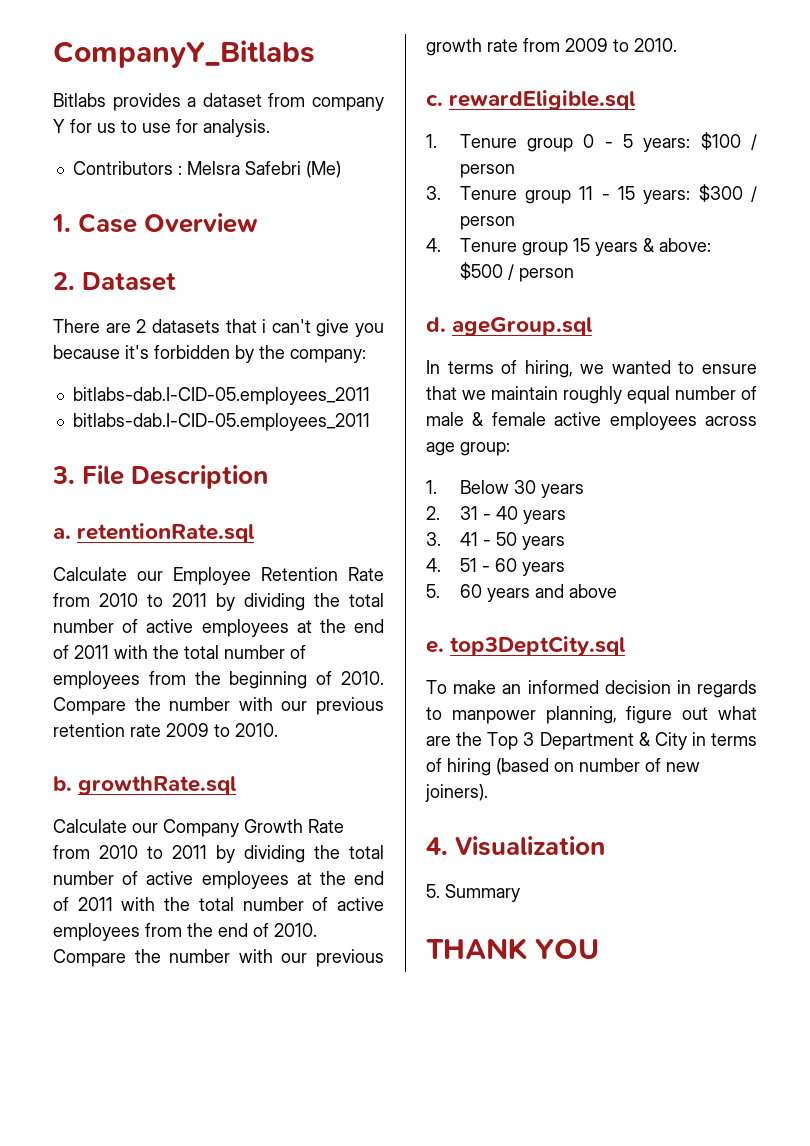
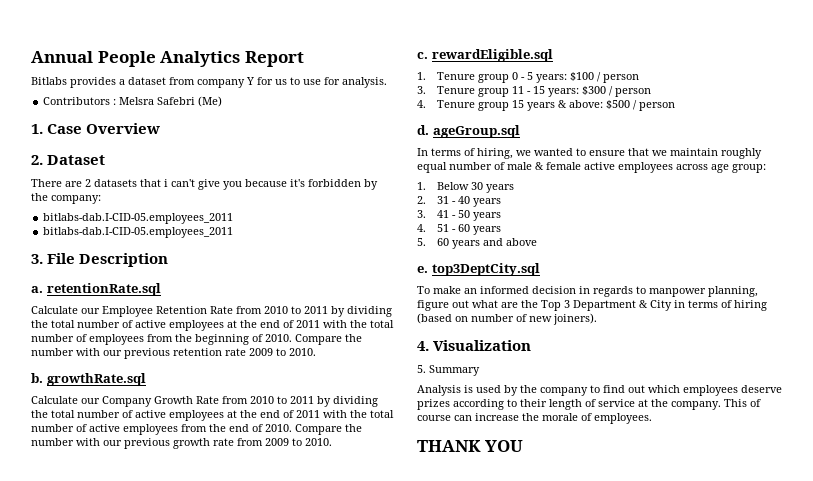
- CompanyY_Bitlabs
+ Annual People Analytics Report
+ Analysis is used by the company to find out which employees deserve prizes according to their length of service at the company. This of course can increase the morale of employees.

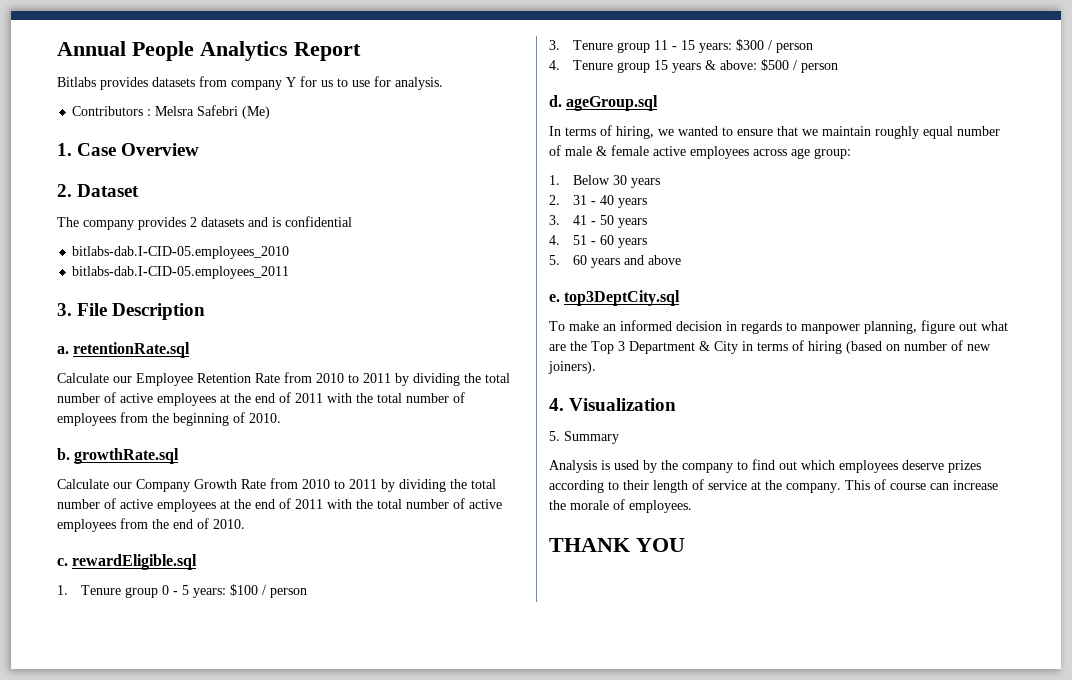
- Bitlabs provides a dataset from company Y for us to use for analysis.
+ Bitlabs provides datasets from company Y for us to use for analysis.
- There are 2 datasets that i can't give you because it's forbidden by the company:
- bitlabs-dab.I-CID-05.employees_2011
+ The company provides 2 datasets and is confidential
+ bitlabs-dab.I-CID-05.employees_2010
- Compare the number with our previous retention rate 2009 to 2010.
- Compare the number with our previous growth rate from 2009 to 2010.

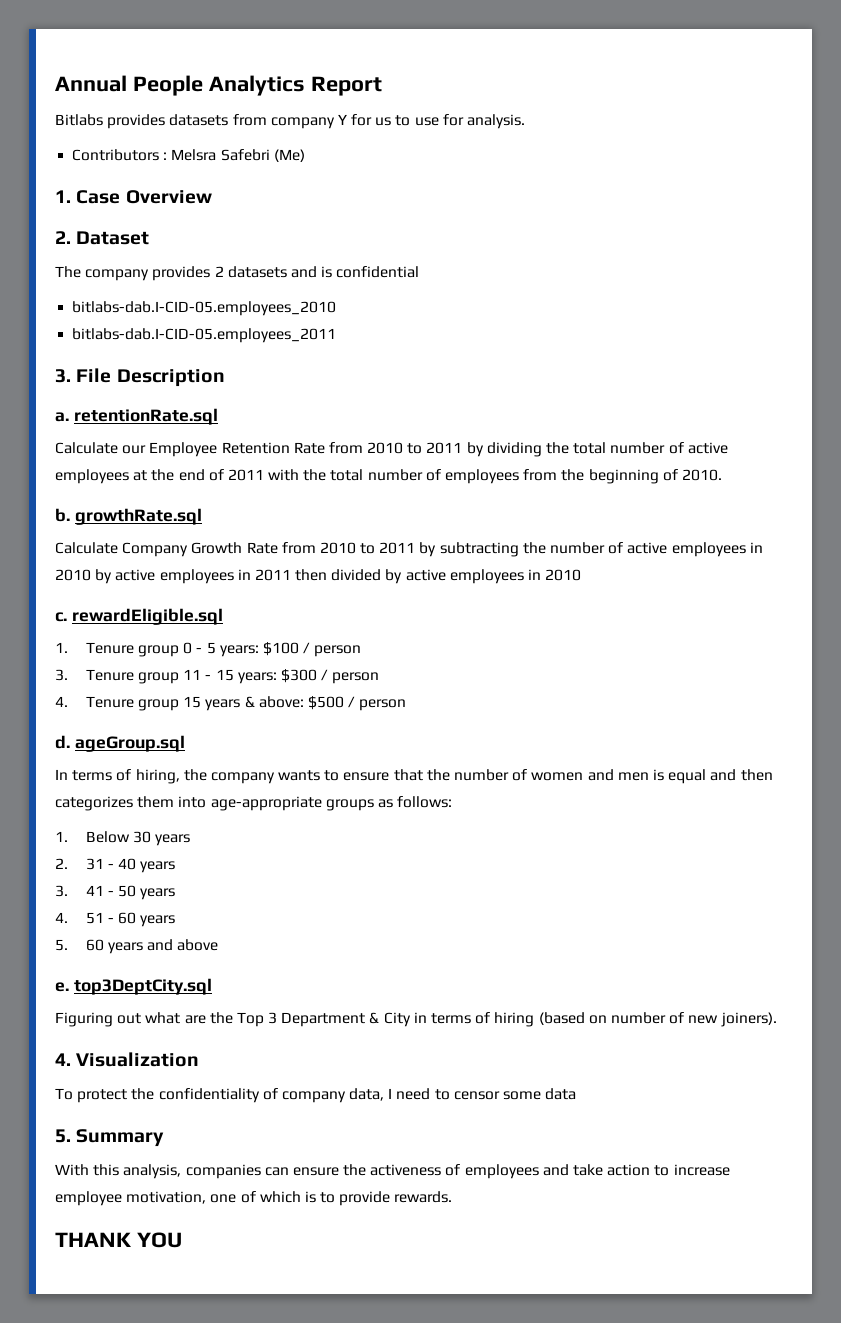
- Calculate our Company Growth Rate from 2010 to 2011 by dividing the total number of active employees at the end of 2011 with the total number of active employees from the end of 2010.
+ Calculate Company Growth Rate from 2010 to 2011 by subtracting the number of active employees in 2010 by active employees in 2011 then divided by active employees in 2010
- In terms of hiring, we wanted to ensure that we maintain roughly equal number of male & female active employees across age group:
+ In terms of hiring, the company wants to ensure that the number of women and men is equal and then categorizes them into age-appropriate groups as follows:
- To make an informed decision in regards to manpower planning, figure out what are the Top 3 Department & City in terms of hiring (based on number of new joiners).
+ Figuring out what are the Top 3 Department & City in terms of hiring (based on number of new joiners).
+ To protect the confidentiality of company data, I need to censor some data
  5. Summary
- Analysis is used by the company to find out which employees deserve prizes according to their length of service at the company. This of course can increase the morale of employees.
+ With this analysis, companies can ensure the activeness of employees and take action to increase employee motivation, one of which is to provide rewards.

